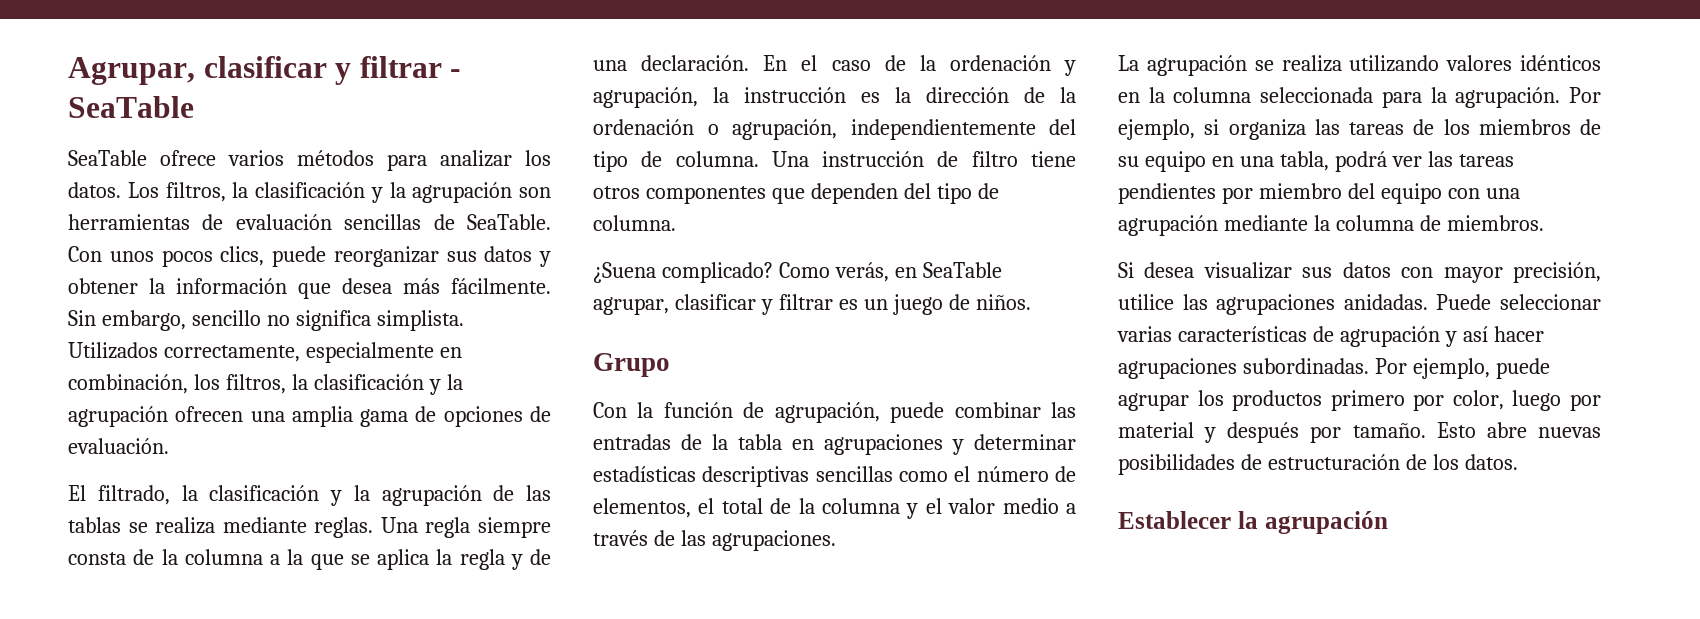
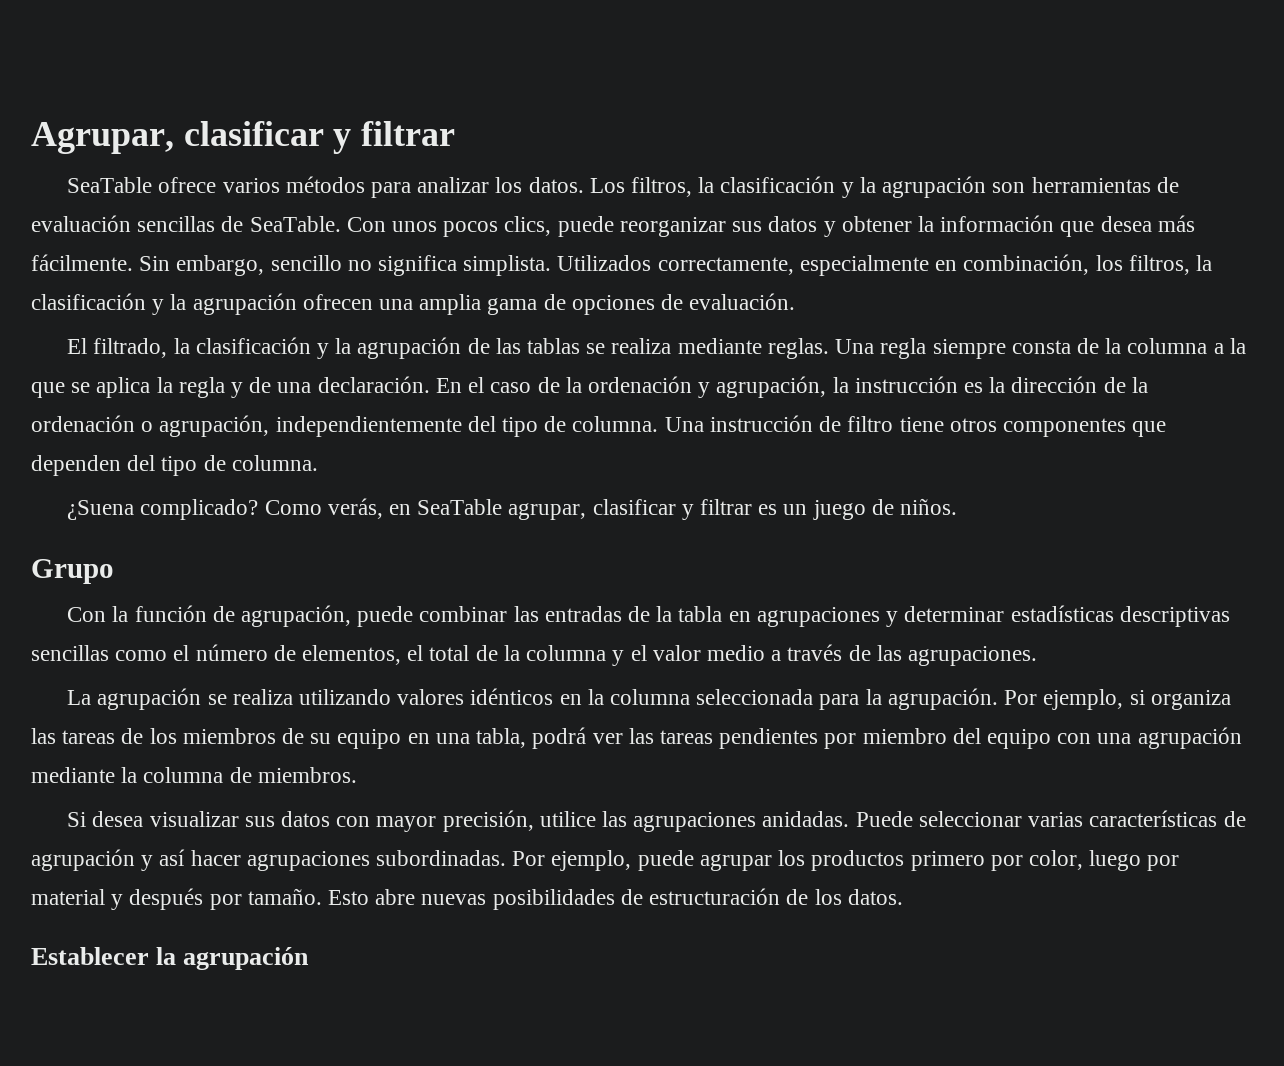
- Agrupar, clasificar y filtrar - SeaTable
+ Agrupar, clasificar y filtrar

